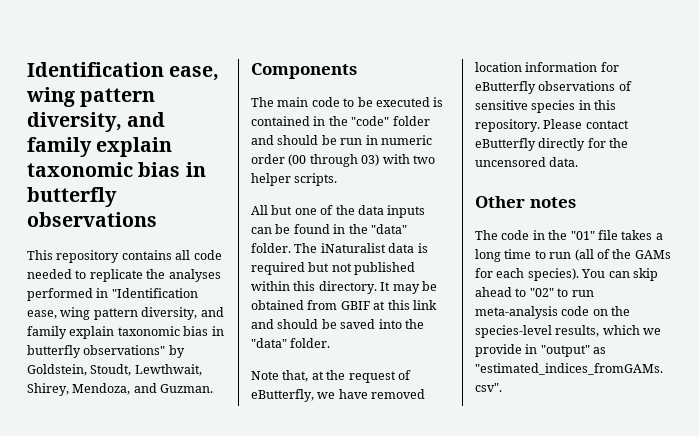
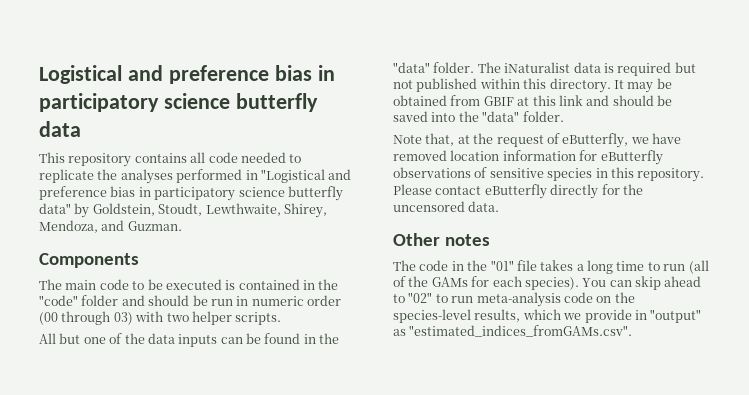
- Identification ease, wing pattern diversity, and family explain taxonomic bias in butterfly observations
+ Logistical and preference bias in participatory science butterfly data
- This repository contains all code needed to replicate the analyses performed in "Identification ease, wing pattern diversity, and family explain taxonomic bias in butterfly observations" by Goldstein, Stoudt, Lewthwait, Shirey, Mendoza, and Guzman.
+ This repository contains all code needed to replicate the analyses performed in "Logistical and preference bias in participatory science butterfly data" by Goldstein, Stoudt, Lewthwaite, Shirey, Mendoza, and Guzman.

